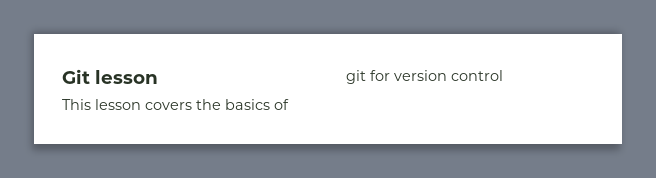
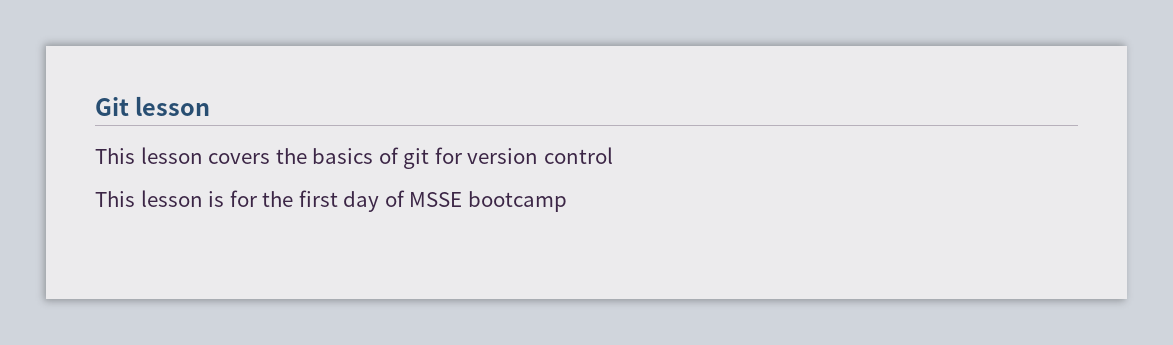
+ This lesson is for the first day of MSSE bootcamp

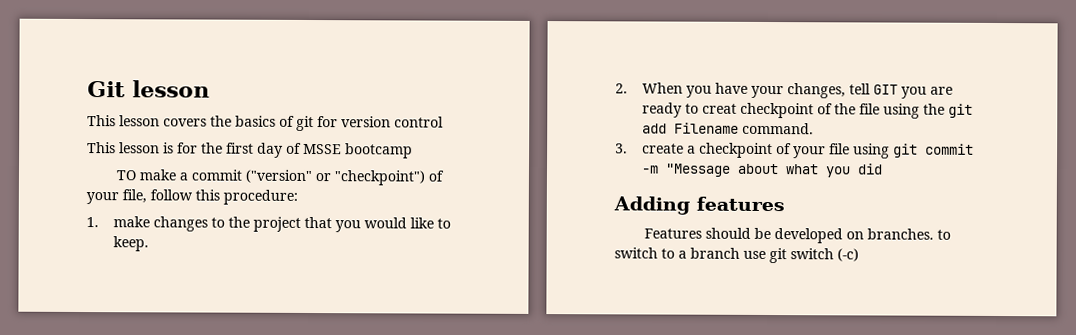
+ TO make a commit ("version" or "checkpoint") of your file, follow this procedure:
+ 1. make changes to the project that you would like to keep.
+ 2. When you have your changes, tell GIT you are ready to creat checkpoint of the file using the git add Filename command.
+ 3. create a checkpoint of your file using git commit -m "Message about what you did
+ Adding features
+ Features should be developed on branches. to switch to a branch use git switch (-c)

